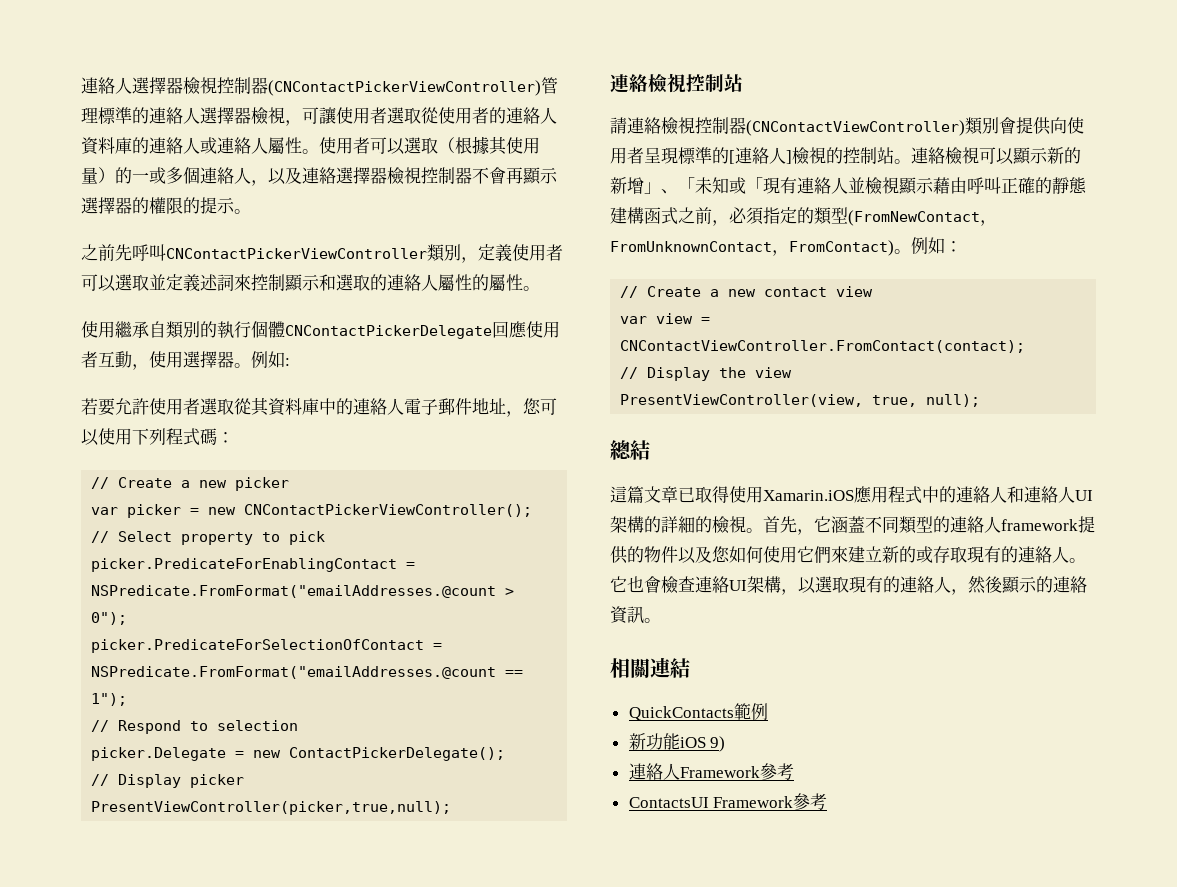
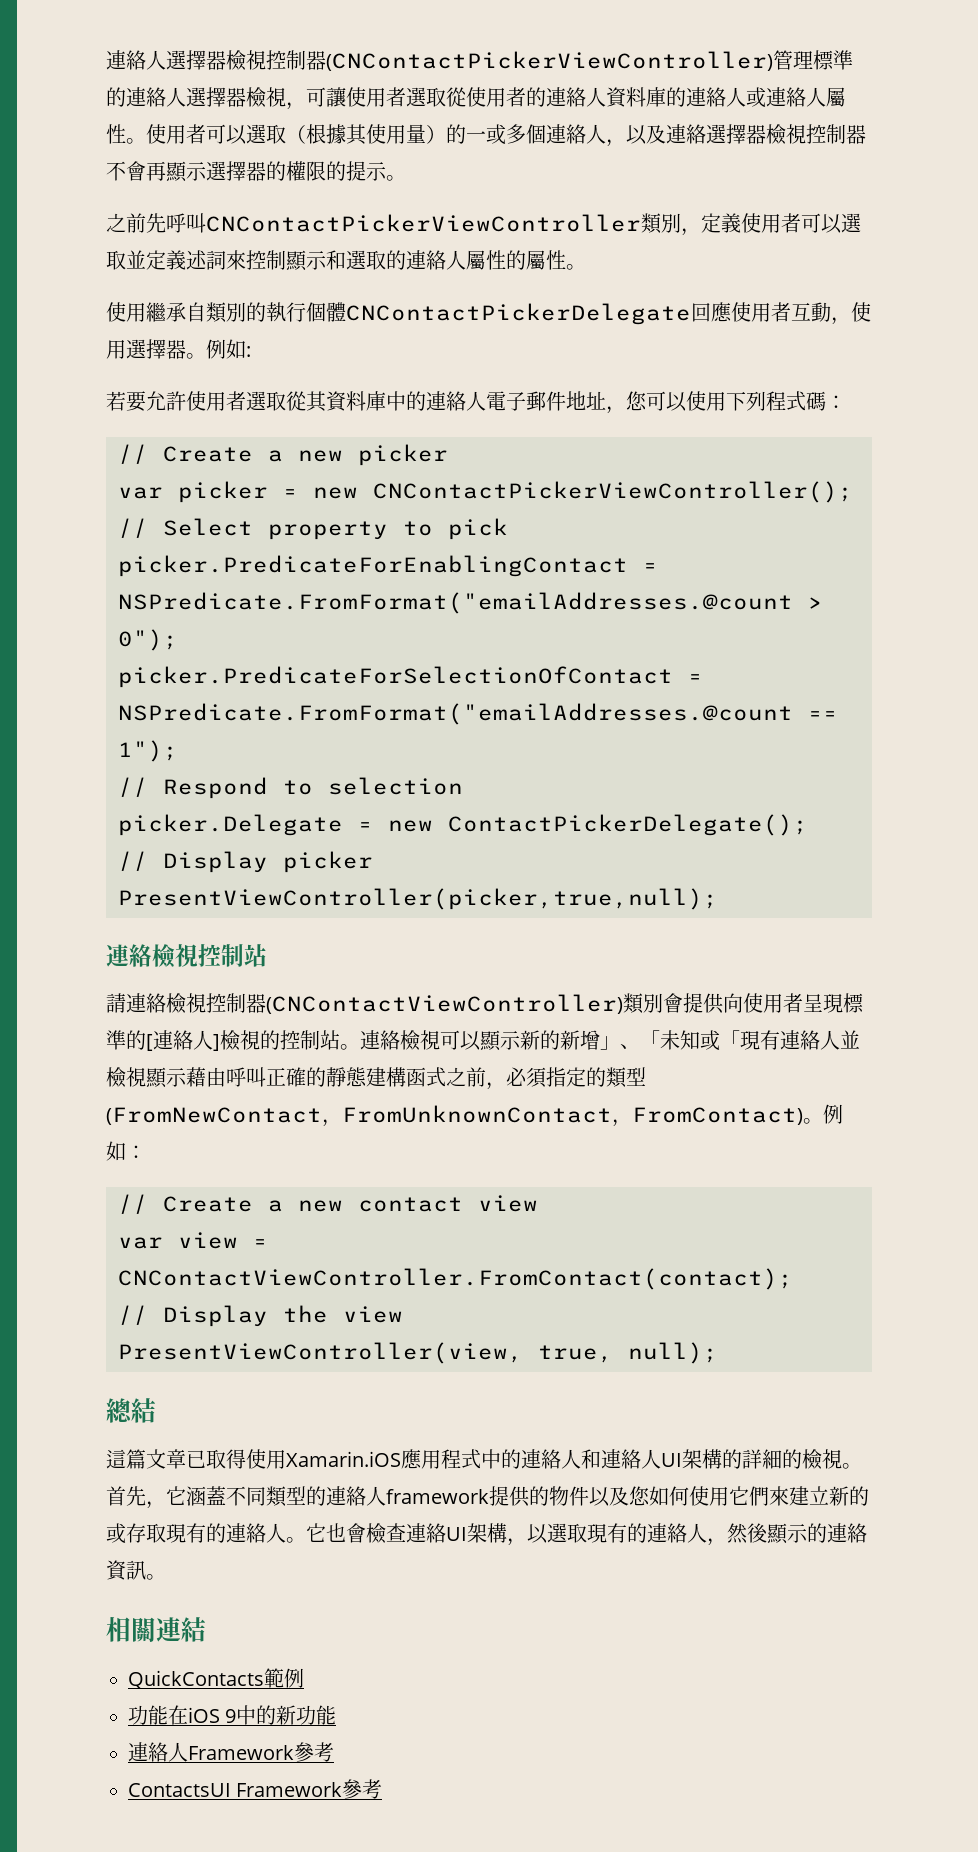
- 新功能iOS 9)
+ 功能在iOS 9中的新功能

